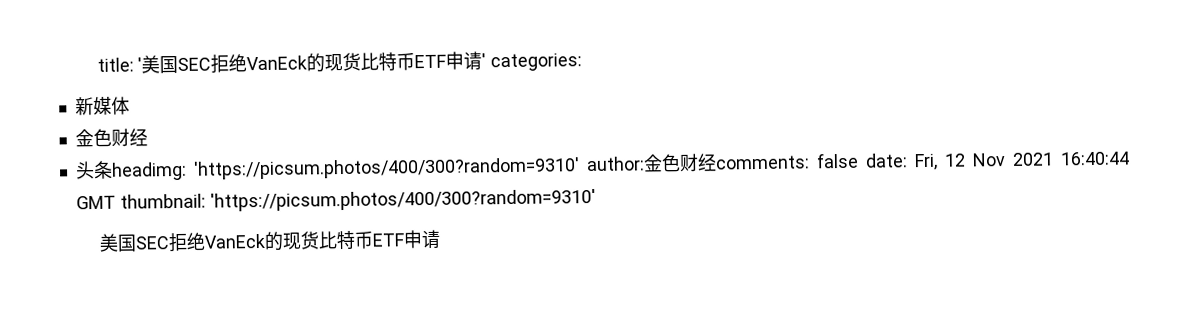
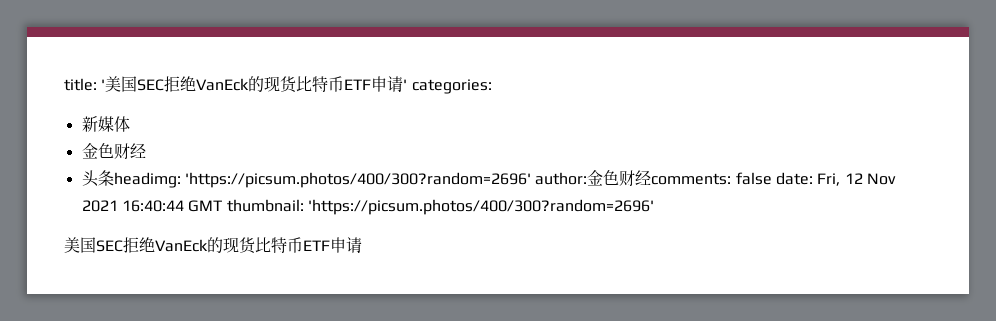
- 头条headimg: 'https://picsum.photos/400/300?random=9310' author:金色财经comments: false date: Fri, 12 Nov 2021 16:40:44 GMT thumbnail: 'https://picsum.photos/400/300?random=9310'
+ 头条headimg: 'https://picsum.photos/400/300?random=2696' author:金色财经comments: false date: Fri, 12 Nov 2021 16:40:44 GMT thumbnail: 'https://picsum.photos/400/300?random=2696'

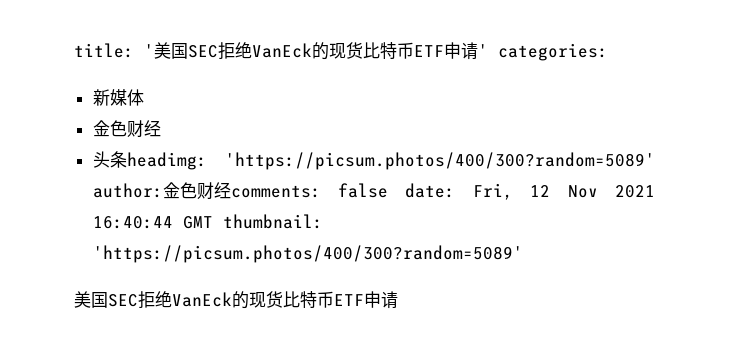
- 头条headimg: 'https://picsum.photos/400/300?random=2696' author:金色财经comments: false date: Fri, 12 Nov 2021 16:40:44 GMT thumbnail: 'https://picsum.photos/400/300?random=2696'
+ 头条headimg: 'https://picsum.photos/400/300?random=5089' author:金色财经comments: false date: Fri, 12 Nov 2021 16:40:44 GMT thumbnail: 'https://picsum.photos/400/300?random=5089'

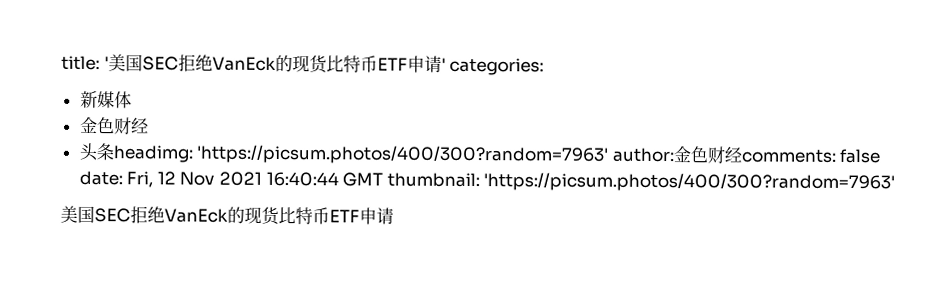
- 头条headimg: 'https://picsum.photos/400/300?random=5089' author:金色财经comments: false date: Fri, 12 Nov 2021 16:40:44 GMT thumbnail: 'https://picsum.photos/400/300?random=5089'
+ 头条headimg: 'https://picsum.photos/400/300?random=7963' author:金色财经comments: false date: Fri, 12 Nov 2021 16:40:44 GMT thumbnail: 'https://picsum.photos/400/300?random=7963'

